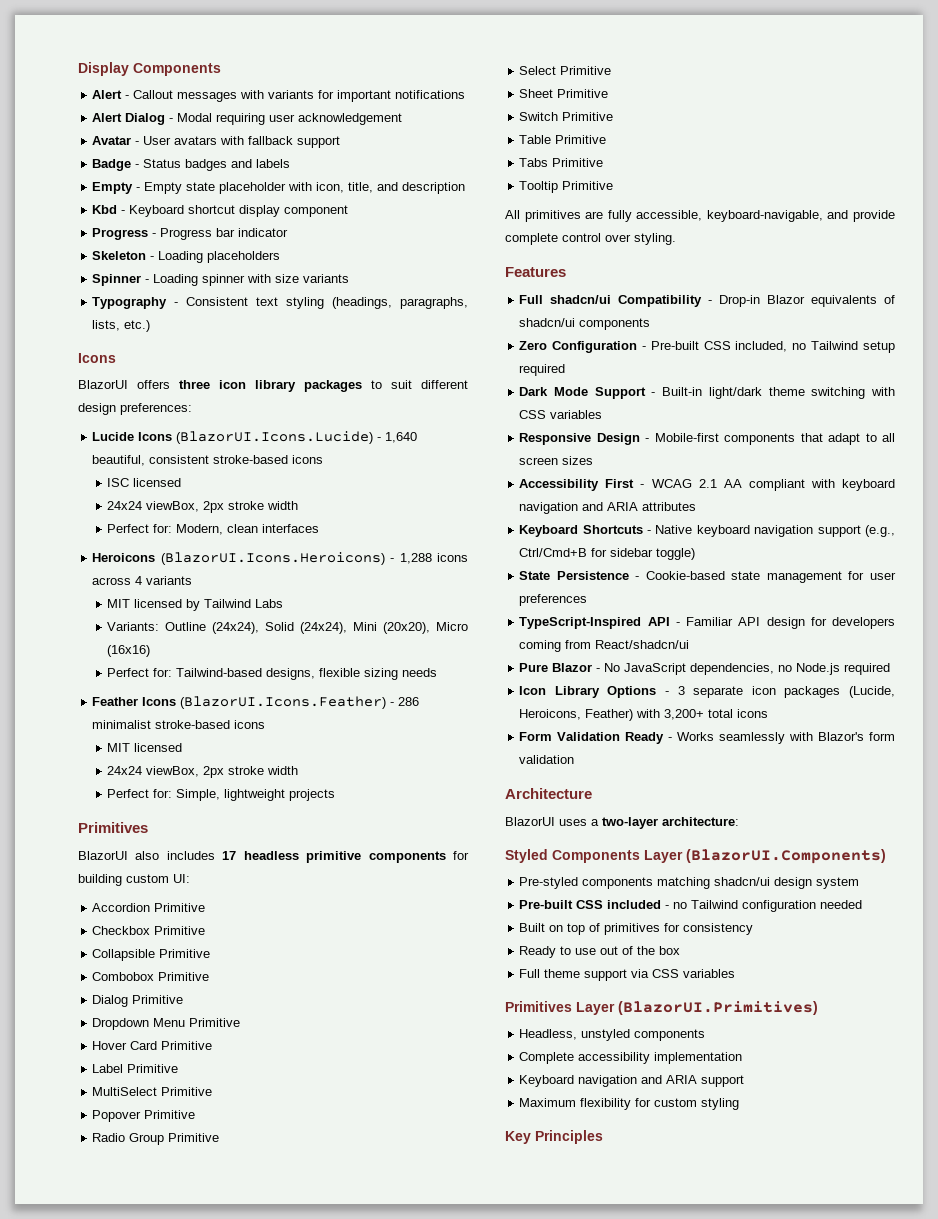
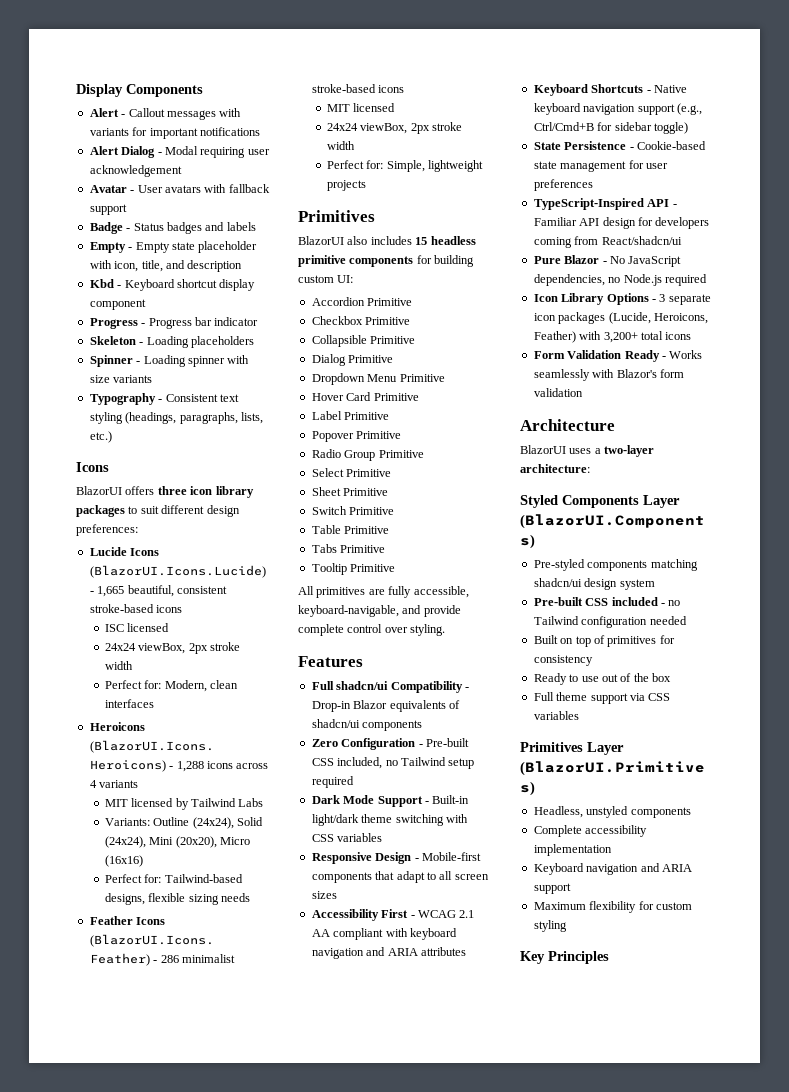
- Lucide Icons (BlazorUI.Icons.Lucide) - 1,640 beautiful, consistent stroke-based icons
+ Lucide Icons (BlazorUI.Icons.Lucide) - 1,665 beautiful, consistent stroke-based icons
- BlazorUI also includes 17 headless primitive components for building custom UI:
+ BlazorUI also includes 15 headless primitive components for building custom UI:
- Combobox Primitive
- MultiSelect Primitive

